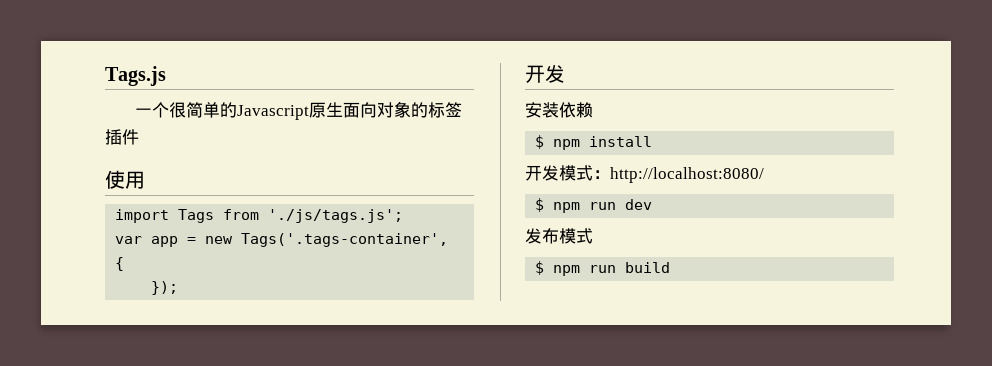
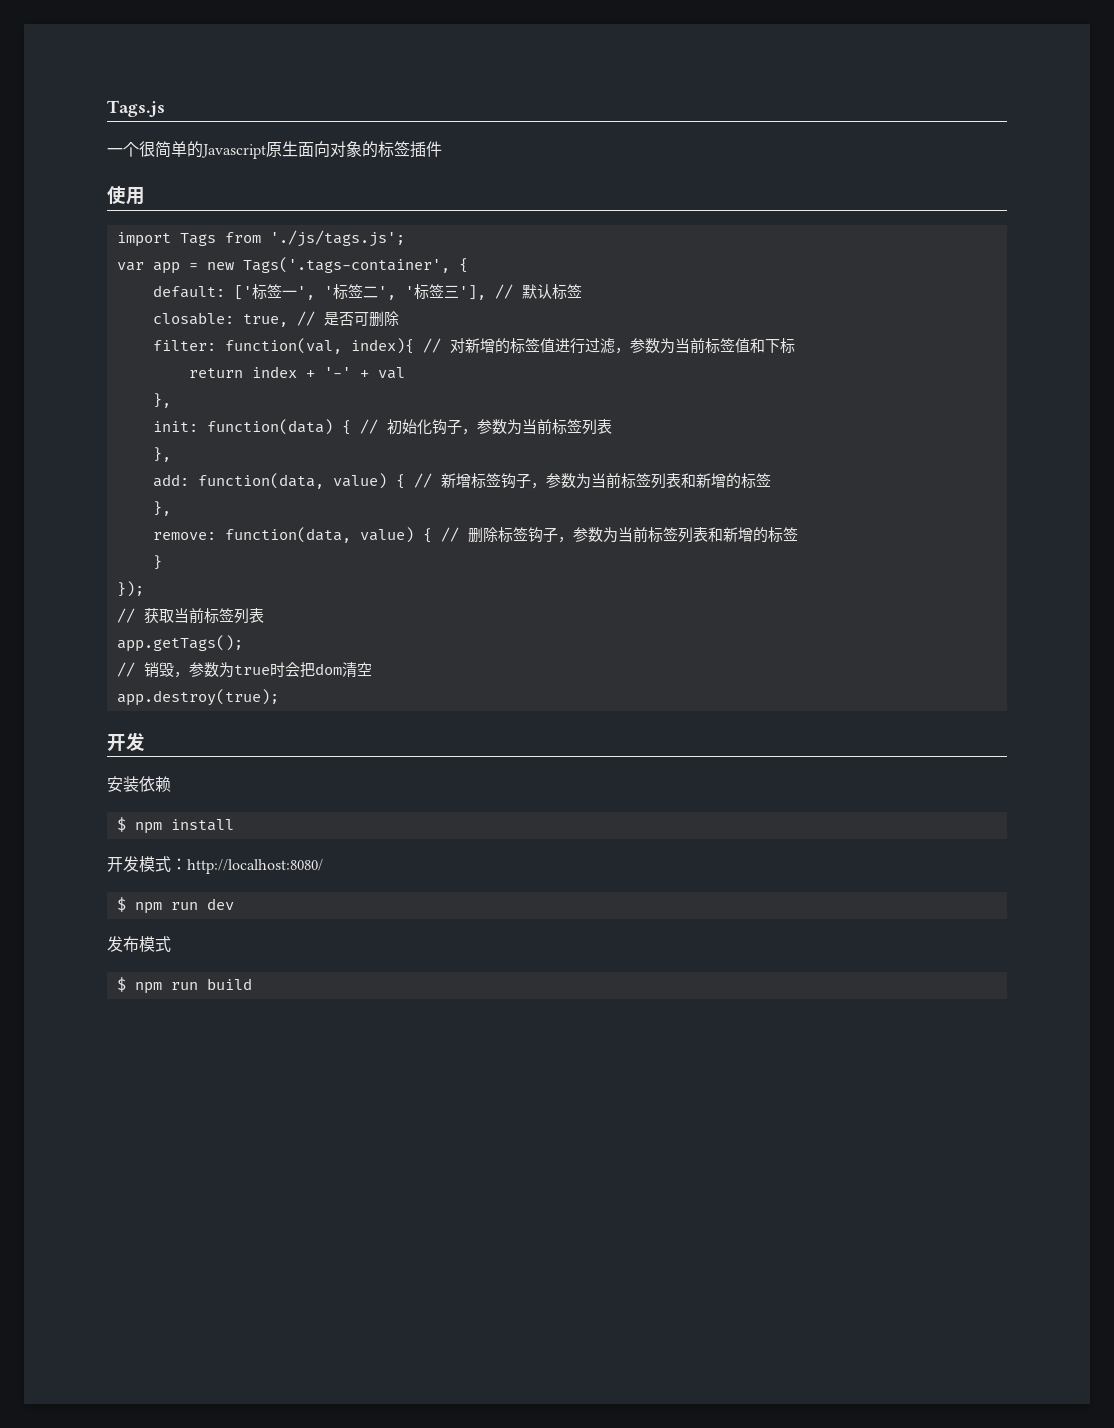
+ default: ['标签一', '标签二', '标签三'], // 默认标签
+ closable: true, // 是否可删除
+ filter: function(val, index){ // 对新增的标签值进行过滤，参数为当前标签值和下标
+ return index + '-' + val
+ },
+ init: function(data) { // 初始化钩子，参数为当前标签列表
+ },
+ add: function(data, value) { // 新增标签钩子，参数为当前标签列表和新增的标签
+ },
+ remove: function(data, value) { // 删除标签钩子，参数为当前标签列表和新增的标签
+ }
  });
+ // 获取当前标签列表
+ app.getTags();
+ // 销毁，参数为true时会把dom清空
+ app.destroy(true);

